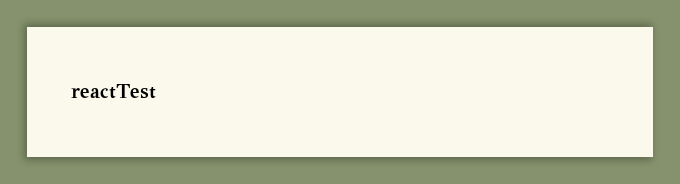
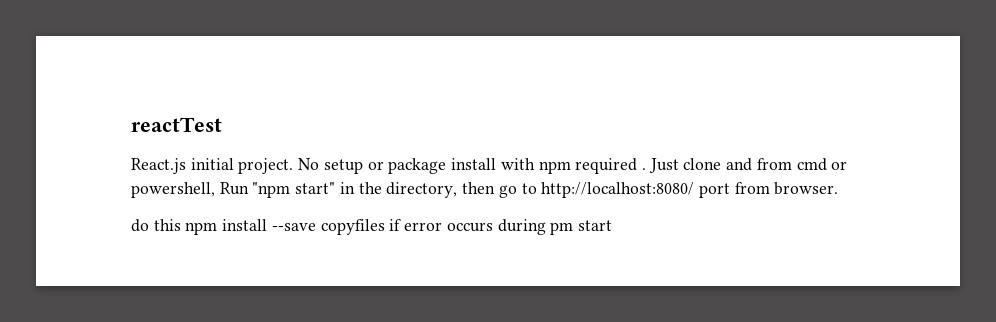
+ React.js initial project. No setup or package install with npm required . Just clone and from cmd or powershell, Run "npm start" in the directory, then go to http://localhost:8080/ port from browser.
+ do this npm install --save copyfiles if error occurs during pm start

